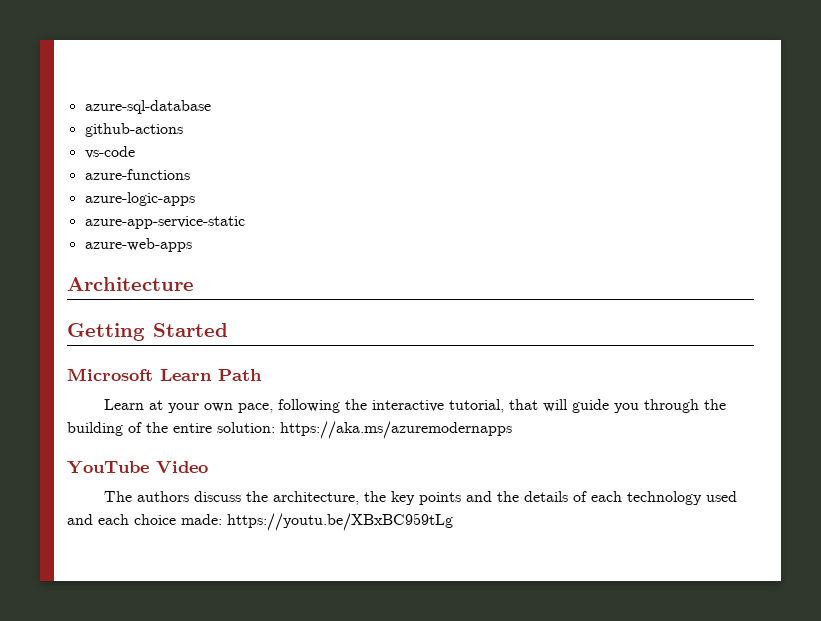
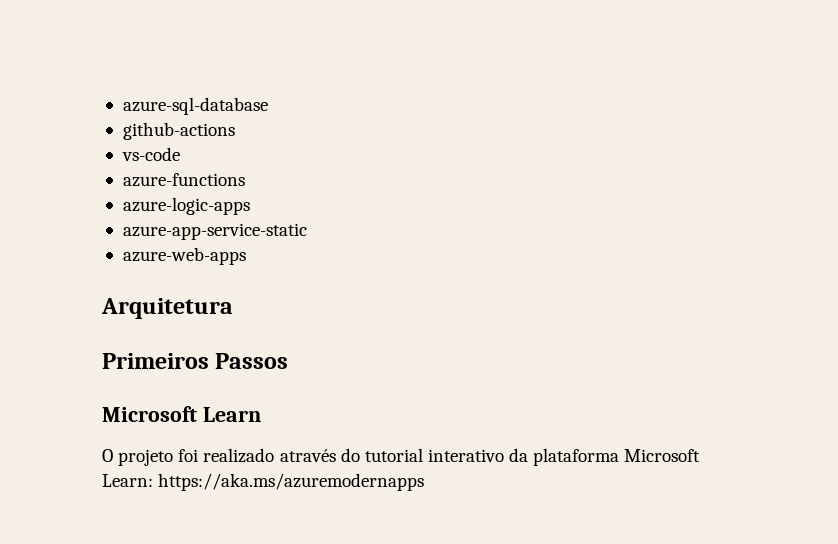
- Architecture
- Getting Started
+ Arquitetura
+ Primeiros Passos
- Microsoft Learn Path
- Learn at your own pace, following the interactive tutorial, that will guide you through the building of the entire solution: https://aka.ms/azuremodernapps
- YouTube Video
- The authors discuss the architecture, the key points and the details of each technology used and each choice made: https://youtu.be/XBxBC959tLg
+ Microsoft Learn
+ O projeto foi realizado através do tutorial interativo da plataforma Microsoft Learn: https://aka.ms/azuremodernapps

